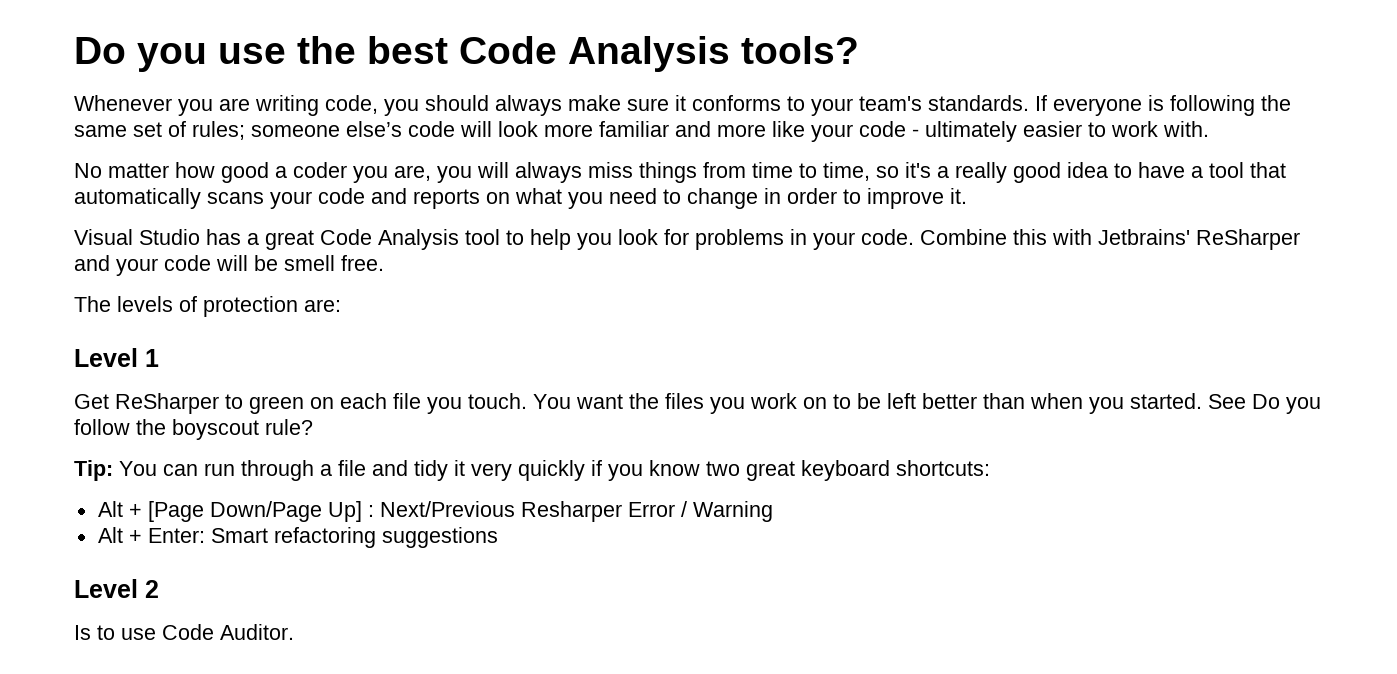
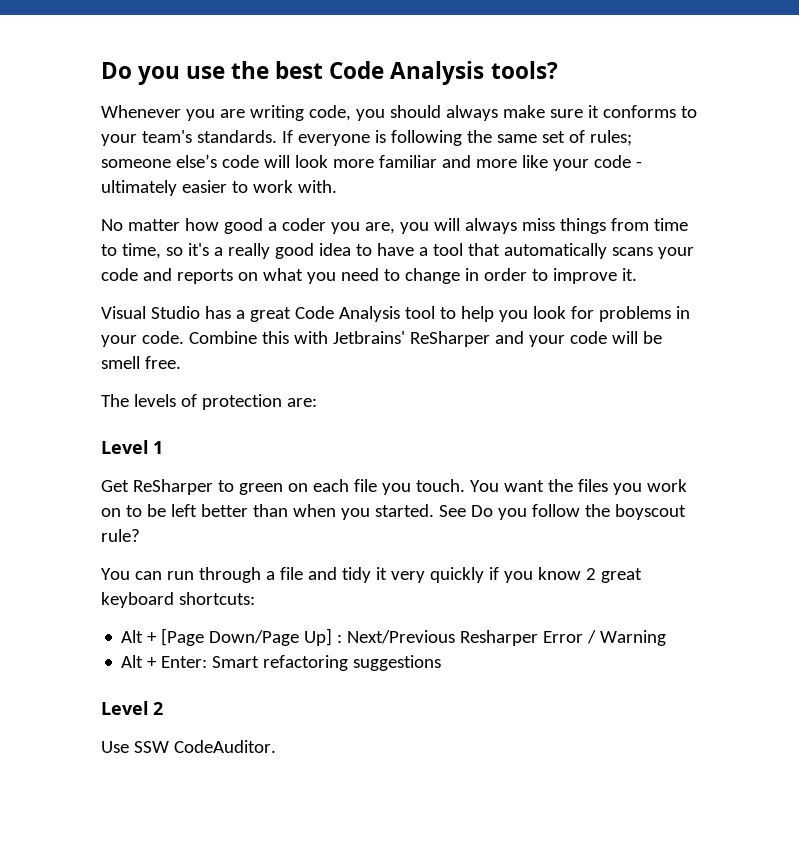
- Tip: You can run through a file and tidy it very quickly if you know two great keyboard shortcuts:
+ You can run through a file and tidy it very quickly if you know 2 great keyboard shortcuts:
- Is to use Code Auditor.
+ Use SSW CodeAuditor.

